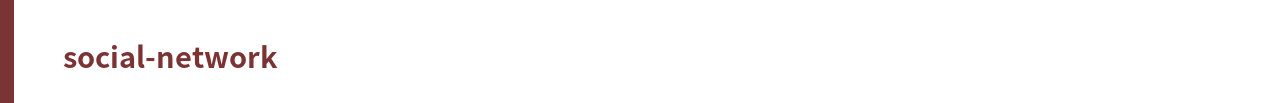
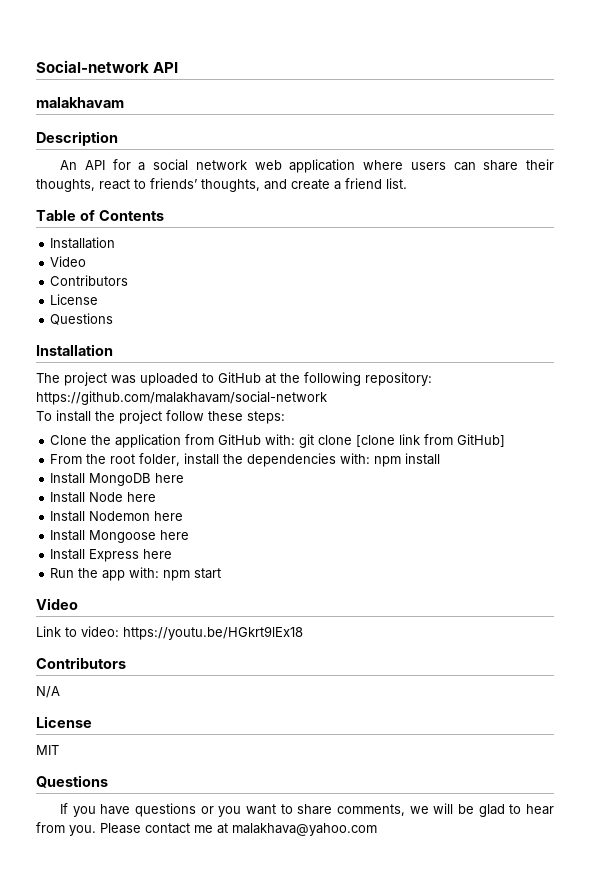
- social-network
+ Social-network API
+ malakhavam
+ Description
+ An API for a social network web application where users can share their thoughts, react to friends’ thoughts, and create a friend list.
+ Table of Contents
+ Installation
+ Video
+ Contributors
+ License
+ Questions
+ Installation
+ The project was uploaded to GitHub at the following repository: https://github.com/malakhavam/social-network
+ To install the project follow these steps:
+ Clone the application from GitHub with: git clone [clone link from GitHub]
+ From the root folder, install the dependencies with: npm install
+ Install MongoDB here
+ Install Node here
+ Install Nodemon here
+ Install Mongoose here
+ Install Express here
+ Run the app with: npm start
+ Video
+ Link to video: https://youtu.be/HGkrt9lEx18
+ Contributors
+ N/A
+ License
+ MIT
+ Questions
+ If you have questions or you want to share comments, we will be glad to hear from you. Please contact me at malakhava@yahoo.com

